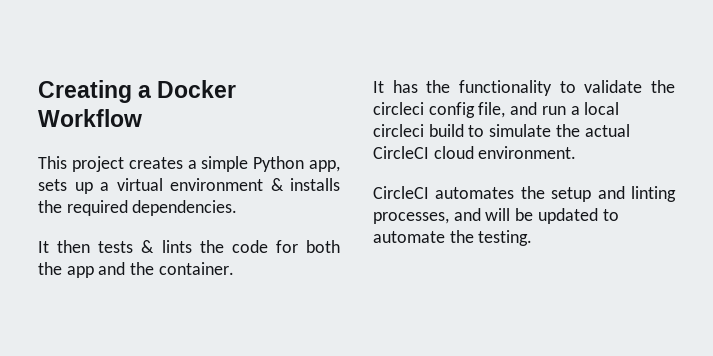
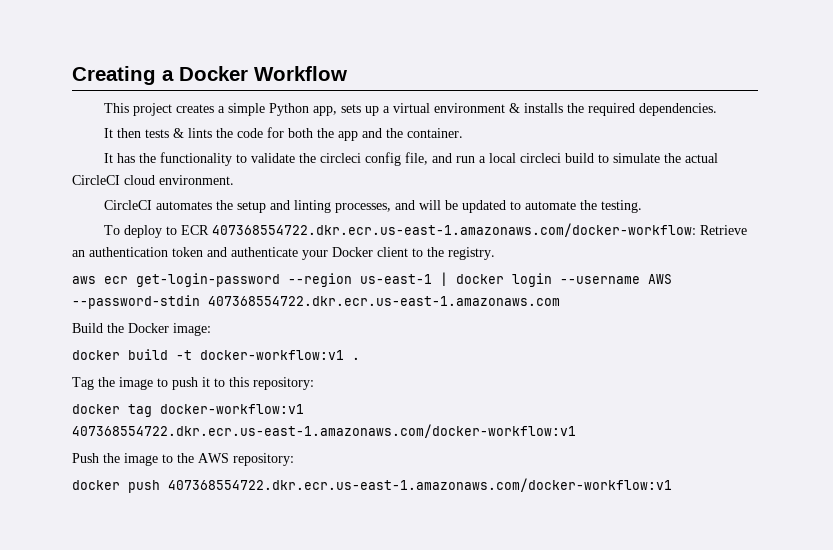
+ To deploy to ECR 407368554722.dkr.ecr.us-east-1.amazonaws.com/docker-workflow: Retrieve an authentication token and authenticate your Docker client to the registry.
+ aws ecr get-login-password --region us-east-1 | docker login --username AWS --password-stdin 407368554722.dkr.ecr.us-east-1.amazonaws.com
+ Build the Docker image:
+ docker build -t docker-workflow:v1 .
+ Tag the image to push it to this repository:
+ docker tag docker-workflow:v1 407368554722.dkr.ecr.us-east-1.amazonaws.com/docker-workflow:v1
+ Push the image to the AWS repository:
+ docker push 407368554722.dkr.ecr.us-east-1.amazonaws.com/docker-workflow:v1

